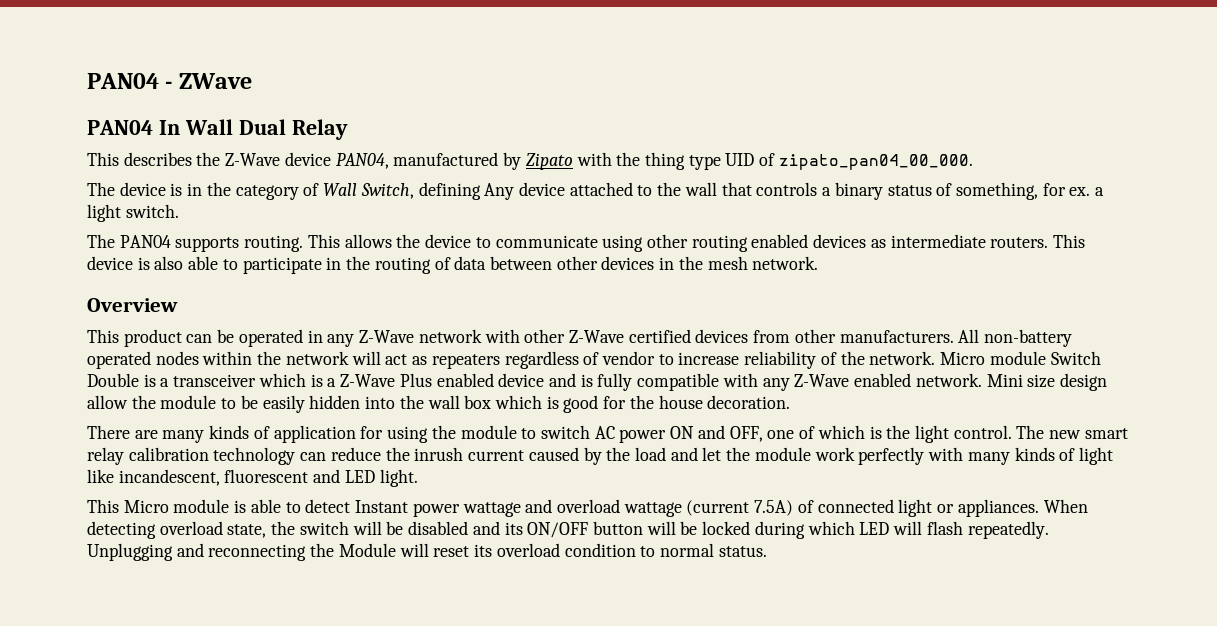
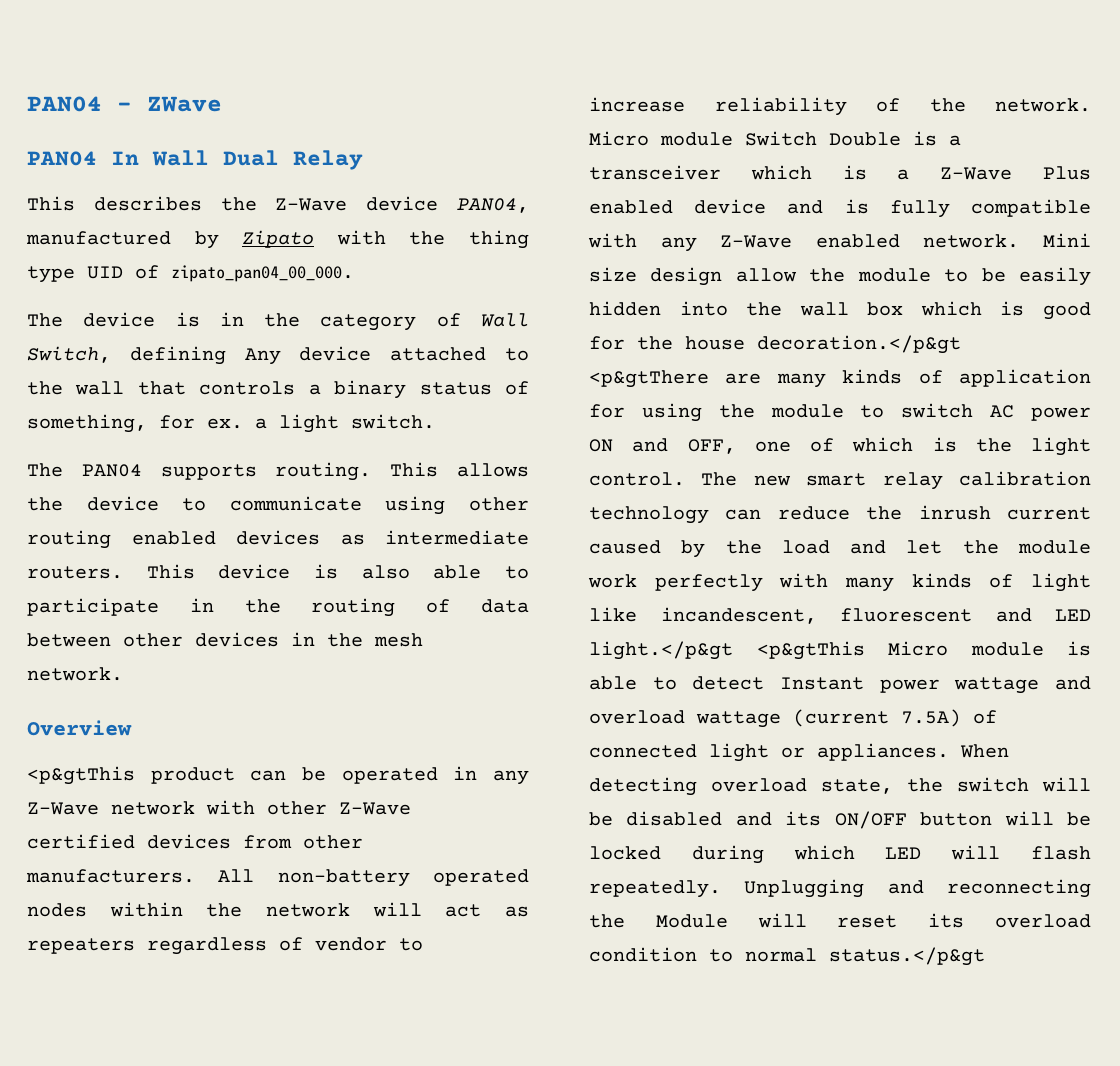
- This product can be operated in any Z-Wave network with other Z-Wave certified devices from other manufacturers.
+ <p&gtThis product can be operated in any Z-Wave network with other Z-Wave certified devices from other manufacturers.
- Mini size design allow the module to be easily hidden into the wall box which is good for the house decoration.
- There are many kinds of application for using the module to switch AC power ON and OFF, one of which is the light control.
+ Mini size design allow the module to be easily hidden into the wall box which is good for the house decoration.</p&gt <p&gtThere are many kinds of application for using the module to switch AC power ON and OFF, one of which is the light control.
- The new smart relay calibration technology can reduce the inrush current caused by the load and let the module work perfectly with many kinds of light like incandescent, fluorescent and LED light.
- This Micro module is able to detect Instant power wattage and overload wattage (current 7.5A) of connected light or appliances.
+ The new smart relay calibration technology can reduce the inrush current caused by the load and let the module work perfectly with many kinds of light like incandescent, fluorescent and LED light.</p&gt <p&gtThis Micro module is able to detect Instant power wattage and overload wattage (current 7.5A) of connected light or appliances.
- Unplugging and reconnecting the Module will reset its overload condition to normal status.
+ Unplugging and reconnecting the Module will reset its overload condition to normal status.</p&gt

